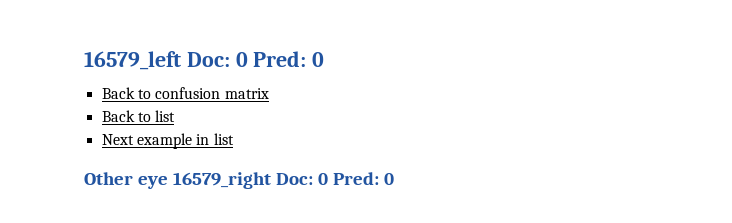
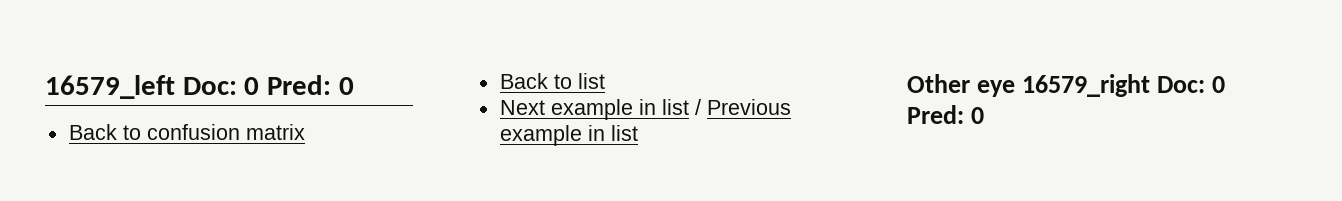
- Next example in list
+ Next example in list / Previous example in list

